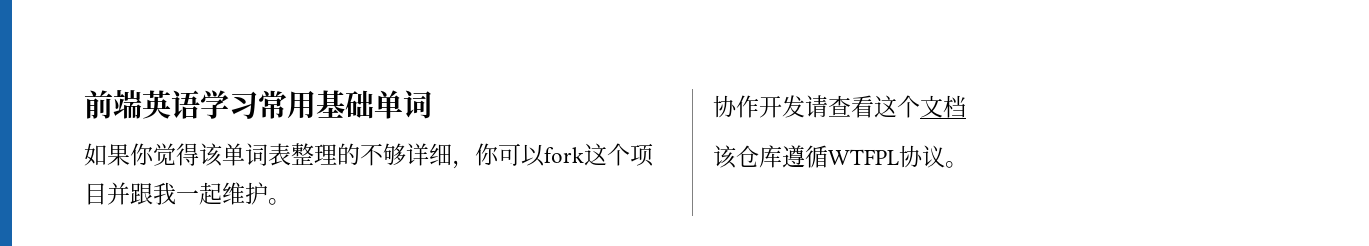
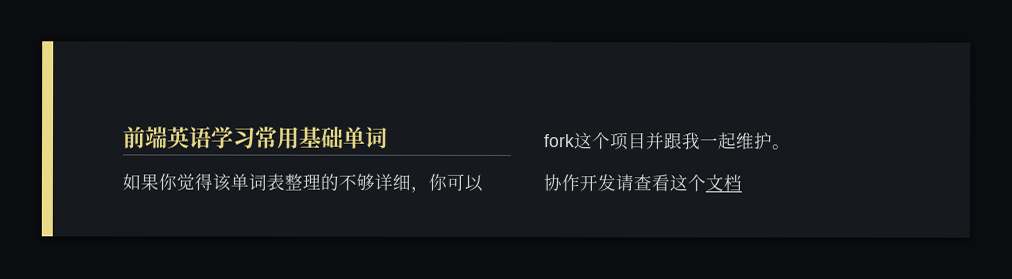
- 该仓库遵循WTFPL协议。

